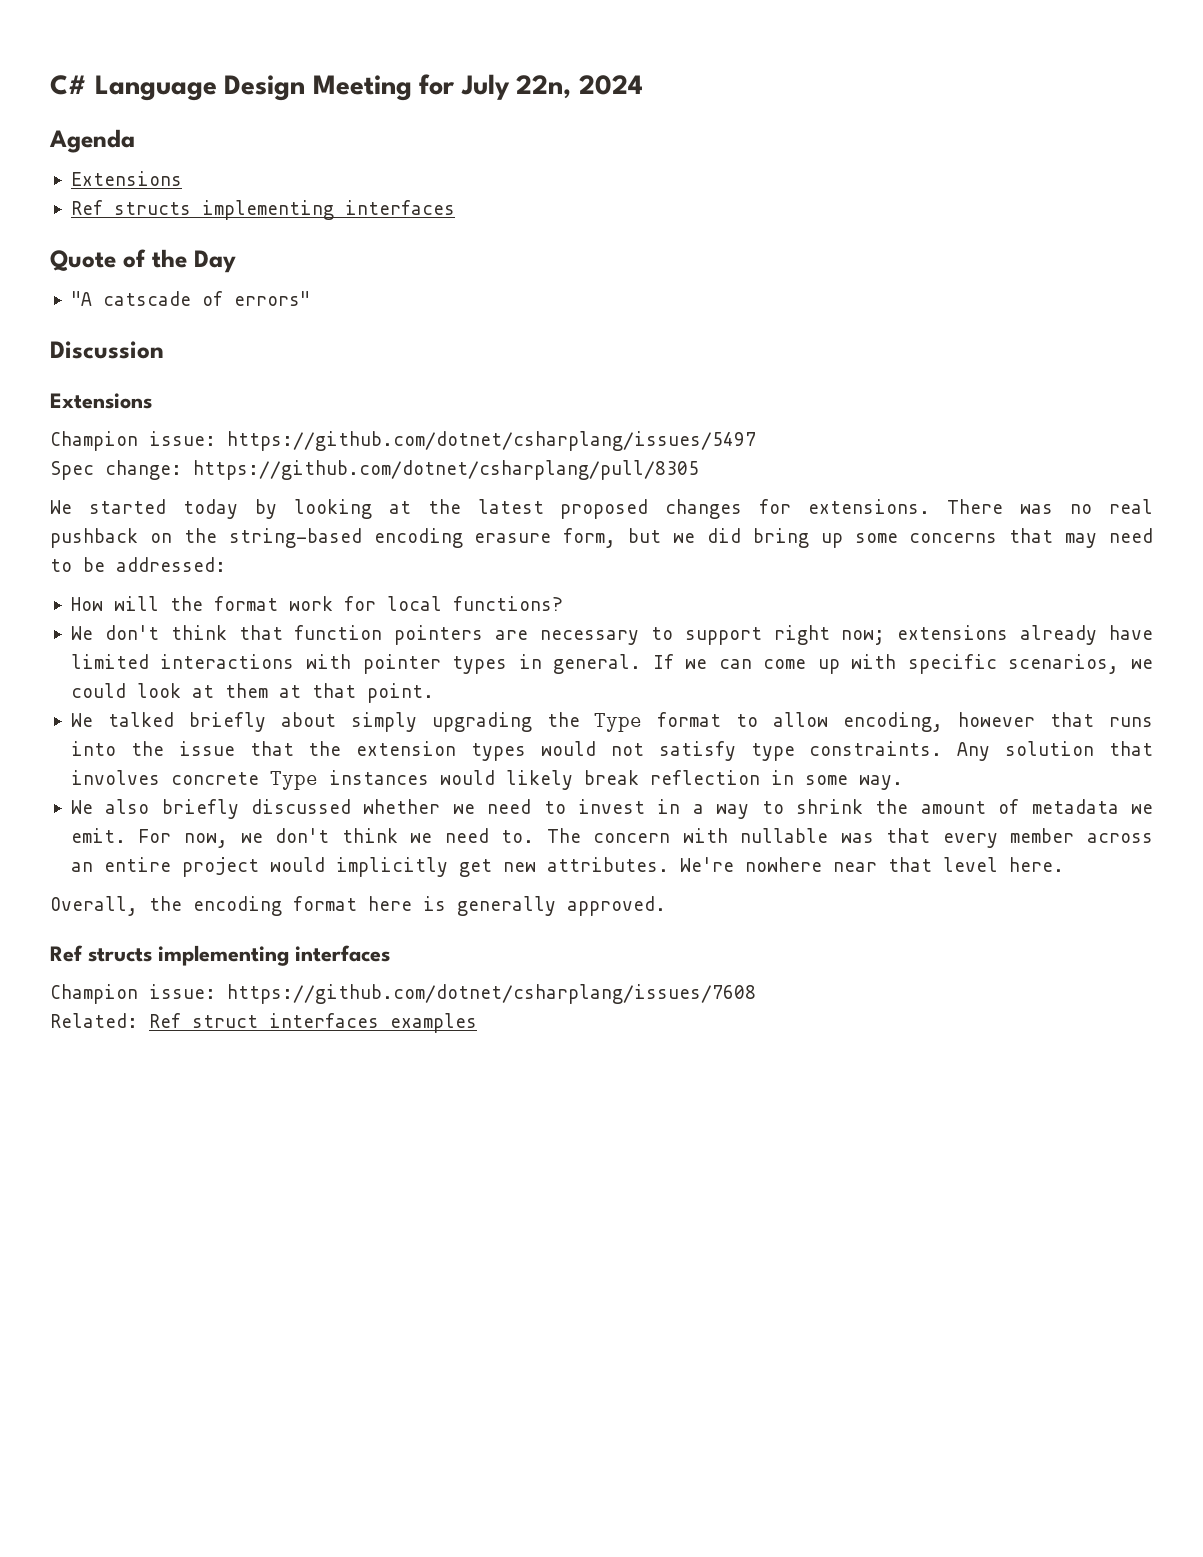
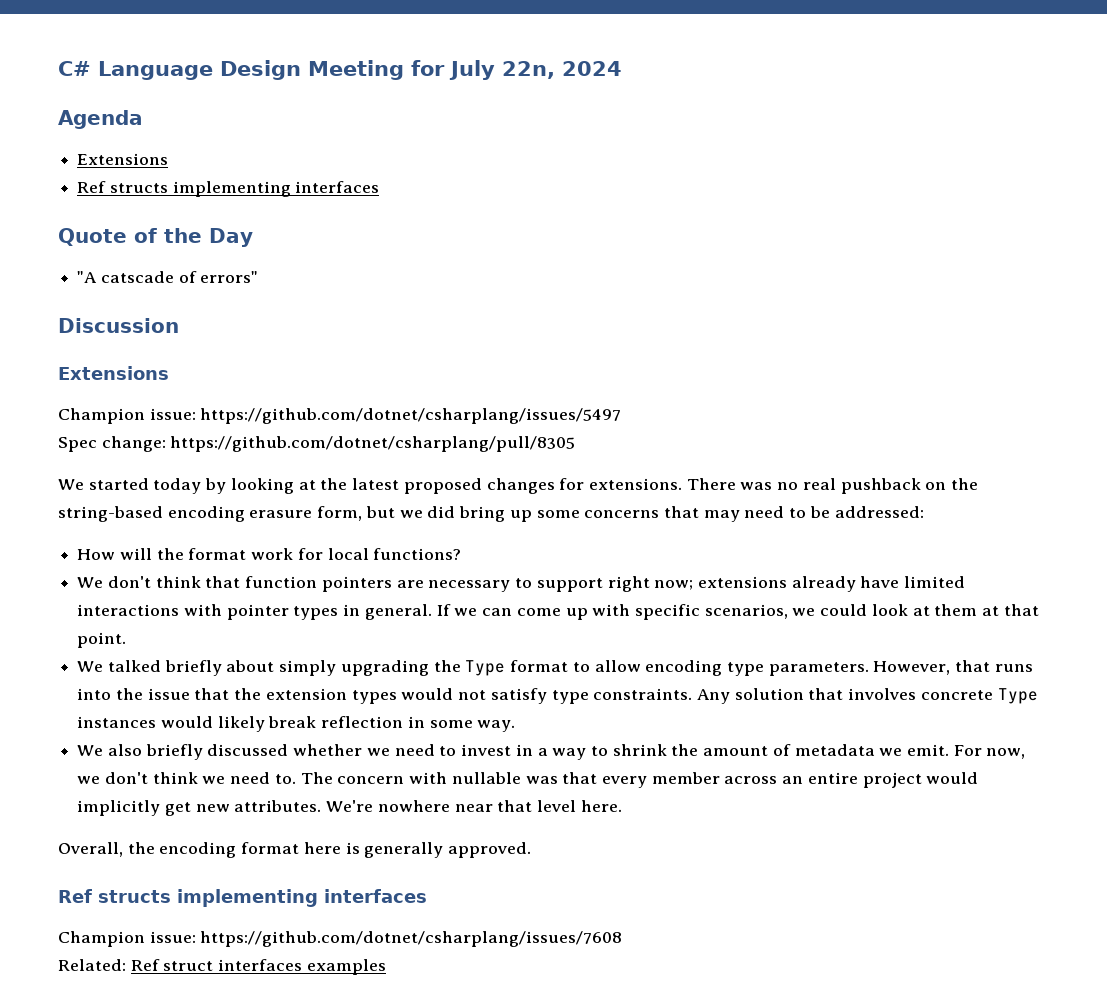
- We talked briefly about simply upgrading the Type format to allow encoding, however that runs into the issue that the extension types would not satisfy type constraints.
+ We talked briefly about simply upgrading the Type format to allow encoding type parameters. However, that runs into the issue that the extension types would not satisfy type constraints.

